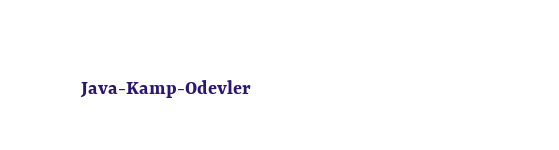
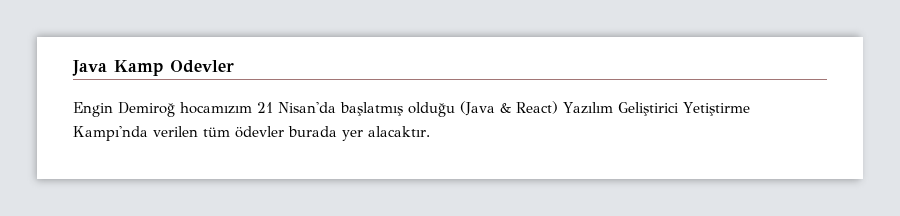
- Java-Kamp-Odevler
+ Java Kamp Odevler
+ Engin Demiroğ hocamızım 21 Nisan'da başlatmış olduğu (Java & React) Yazılım Geliştirici Yetiştirme Kampı'nda verilen tüm ödevler burada yer alacaktır.

